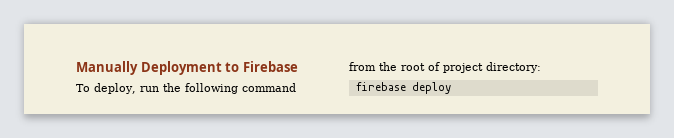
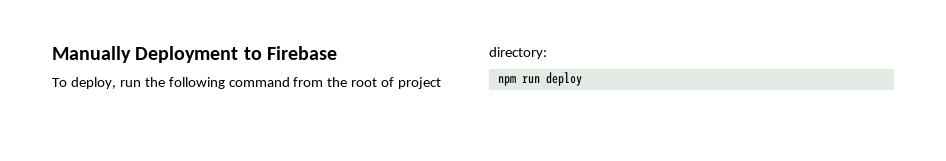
- firebase deploy
+ npm run deploy

